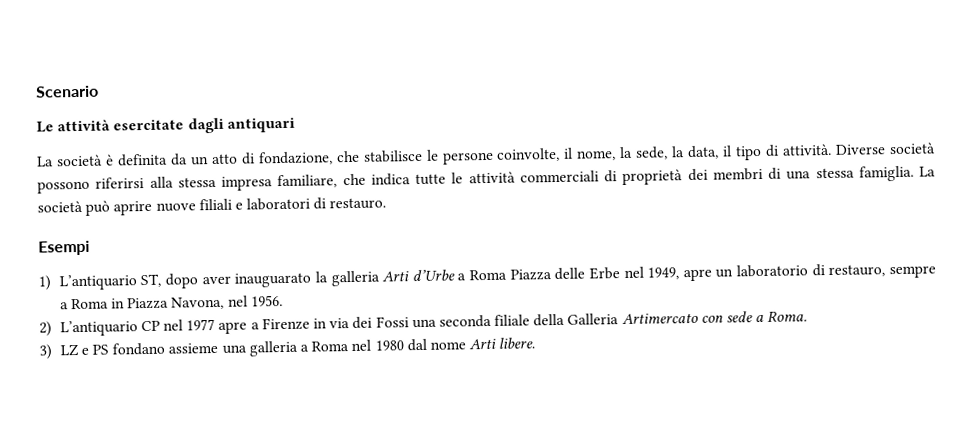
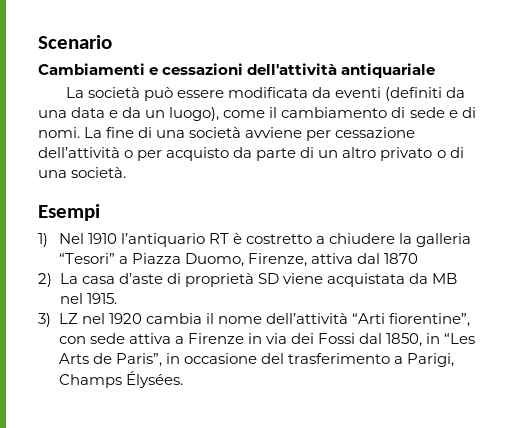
- Le attività esercitate dagli antiquari
- La società è definita da un atto di fondazione, che stabilisce le persone coinvolte, il nome, la sede, la data, il tipo di attività. Diverse società possono riferirsi alla stessa impresa familiare, che indica tutte le attività commerciali di proprietà dei membri di una stessa famiglia. La società può aprire nuove filiali e laboratori di restauro.
+ Cambiamenti e cessazioni dell'attività antiquariale
+ La società può essere modificata da eventi (definiti da una data e da un luogo), come il cambiamento di sede e di nomi. La fine di una società avviene per cessazione dell’attività o per acquisto da parte di un altro privato o di una società.
  Esempi
- 1) L’antiquario ST, dopo aver inauguarato la galleria Arti d’Urbe a Roma Piazza delle Erbe nel 1949, apre un laboratorio di restauro, sempre a Roma in Piazza Navona, nel 1956.
- 2) L’antiquario CP nel 1977 apre a Firenze in via dei Fossi una seconda filiale della Galleria Artimercato con sede a Roma.
- 3) LZ e PS fondano assieme una galleria a Roma nel 1980 dal nome Arti libere.
+ 1) Nel 1910 l’antiquario RT è costretto a chiudere la galleria “Tesori” a Piazza Duomo, Firenze, attiva dal 1870
+ 2) La casa d’aste di proprietà SD viene acquistata da MB nel 1915.
+ 3) LZ nel 1920 cambia il nome dell’attività “Arti fiorentine”, con sede attiva a Firenze in via dei Fossi dal 1850, in “Les Arts de Paris”, in occasione del trasferimento a Parigi, Champs Élysées.

